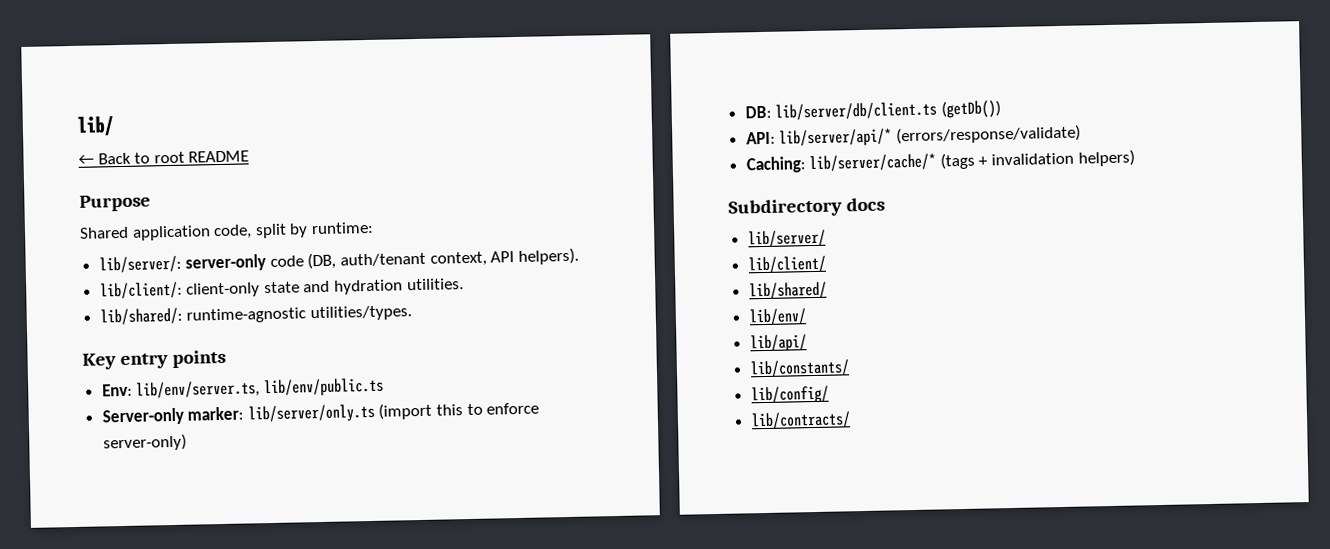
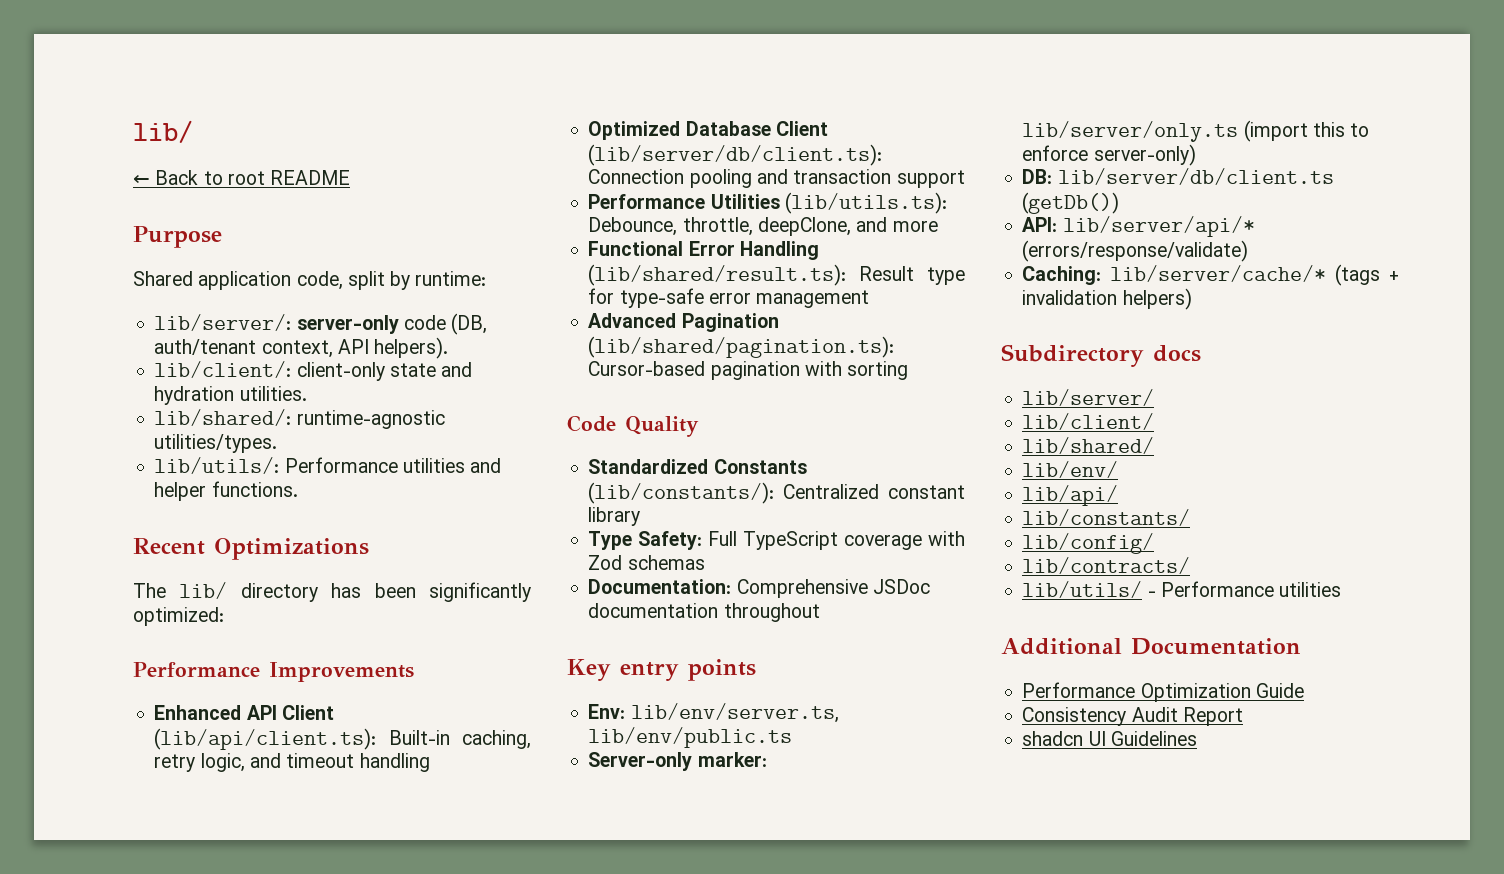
+ lib/utils/: Performance utilities and helper functions.
+ Recent Optimizations
+ The lib/ directory has been significantly optimized:
+ Performance Improvements
+ Enhanced API Client (lib/api/client.ts): Built-in caching, retry logic, and timeout handling
+ Optimized Database Client (lib/server/db/client.ts): Connection pooling and transaction support
+ Performance Utilities (lib/utils.ts): Debounce, throttle, deepClone, and more
+ Functional Error Handling (lib/shared/result.ts): Result type for type-safe error management
+ Advanced Pagination (lib/shared/pagination.ts): Cursor-based pagination with sorting
+ Code Quality
+ Standardized Constants (lib/constants/): Centralized constant library
+ Type Safety: Full TypeScript coverage with Zod schemas
+ Documentation: Comprehensive JSDoc documentation throughout
+ lib/utils/ - Performance utilities
+ Additional Documentation
+ Performance Optimization Guide
+ Consistency Audit Report
+ shadcn UI Guidelines

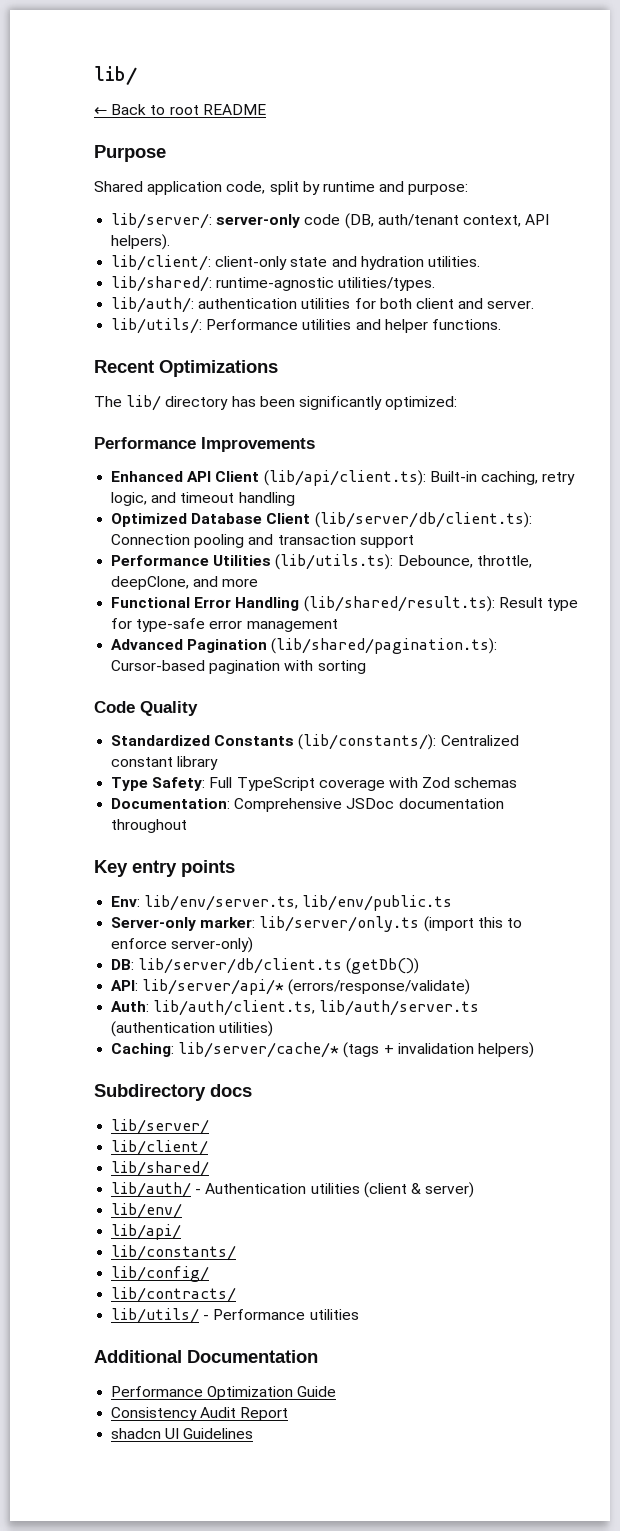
- Shared application code, split by runtime:
+ Shared application code, split by runtime and purpose:
+ lib/auth/: authentication utilities for both client and server.
+ Auth: lib/auth/client.ts, lib/auth/server.ts (authentication utilities)
+ lib/auth/ - Authentication utilities (client & server)

